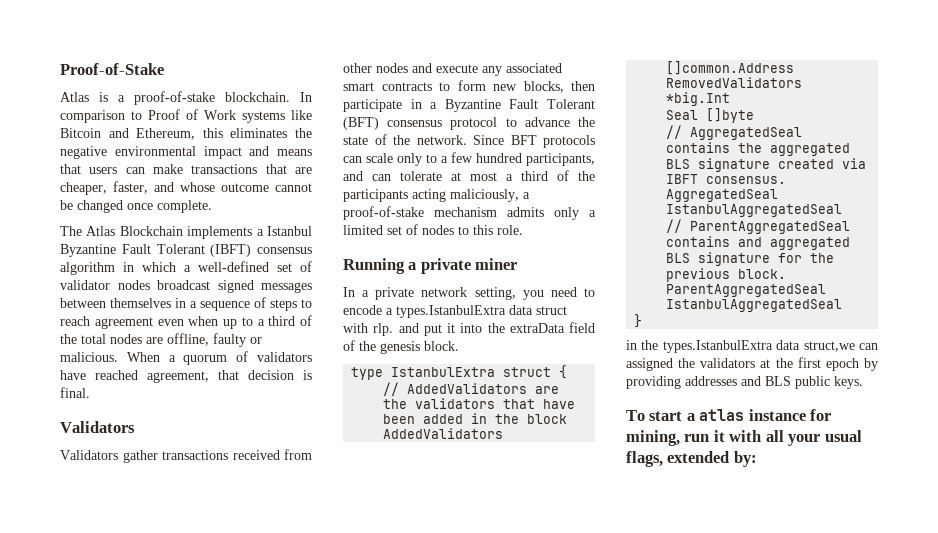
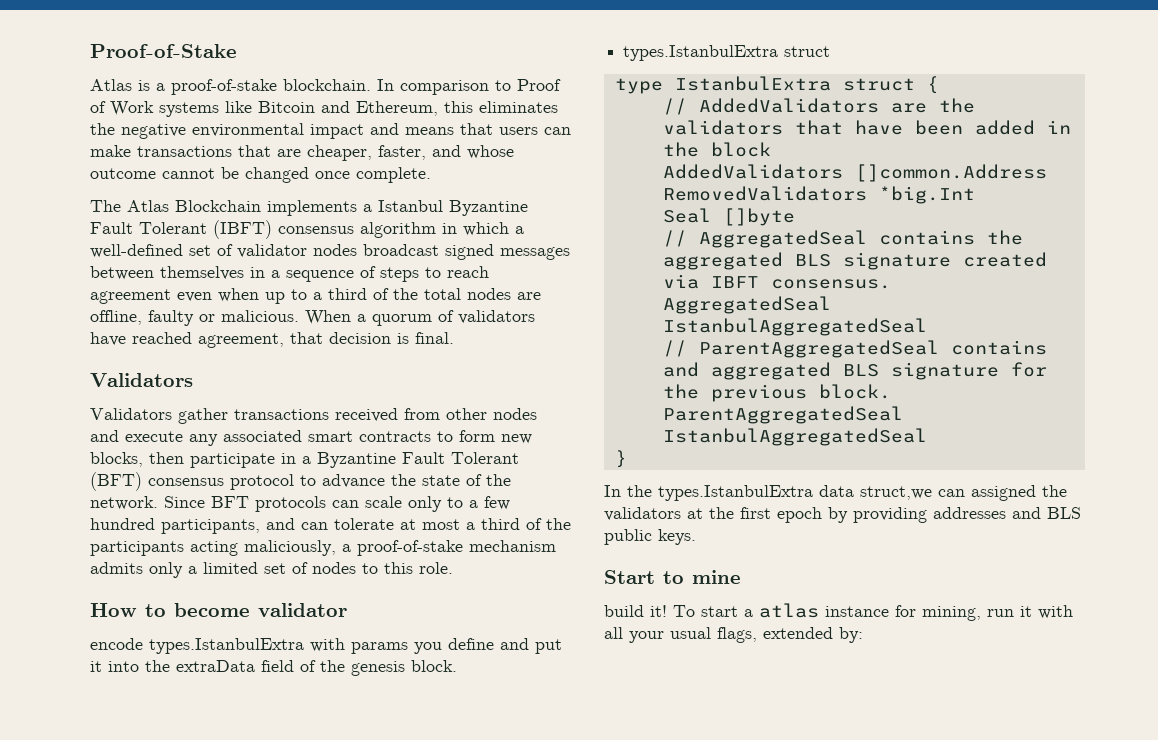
- Running a private miner
- In a private network setting, you need to encode a types.IstanbulExtra data struct with rlp. and put it into the extraData field of the genesis block.
+ How to become validator
+ encode types.IstanbulExtra with params you define and put it into the extraData field of the genesis block.
+ types.IstanbulExtra struct
- in the types.IstanbulExtra data struct,we can assigned the validators at the first epoch by providing addresses and BLS public keys.
+ In the types.IstanbulExtra data struct,we can assigned the validators at the first epoch by providing addresses and BLS public keys.
+ Start to mine
+ build it!

